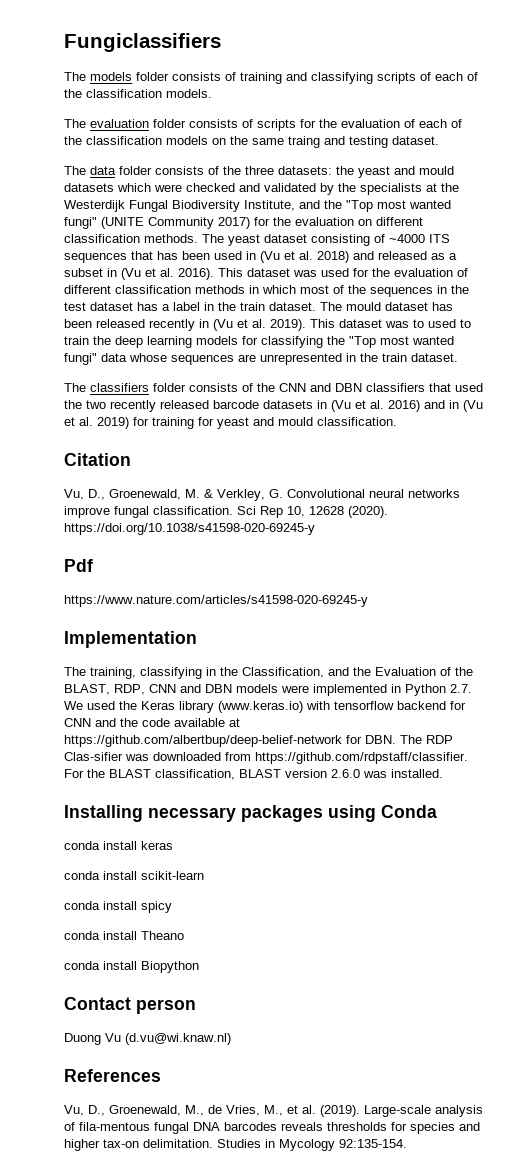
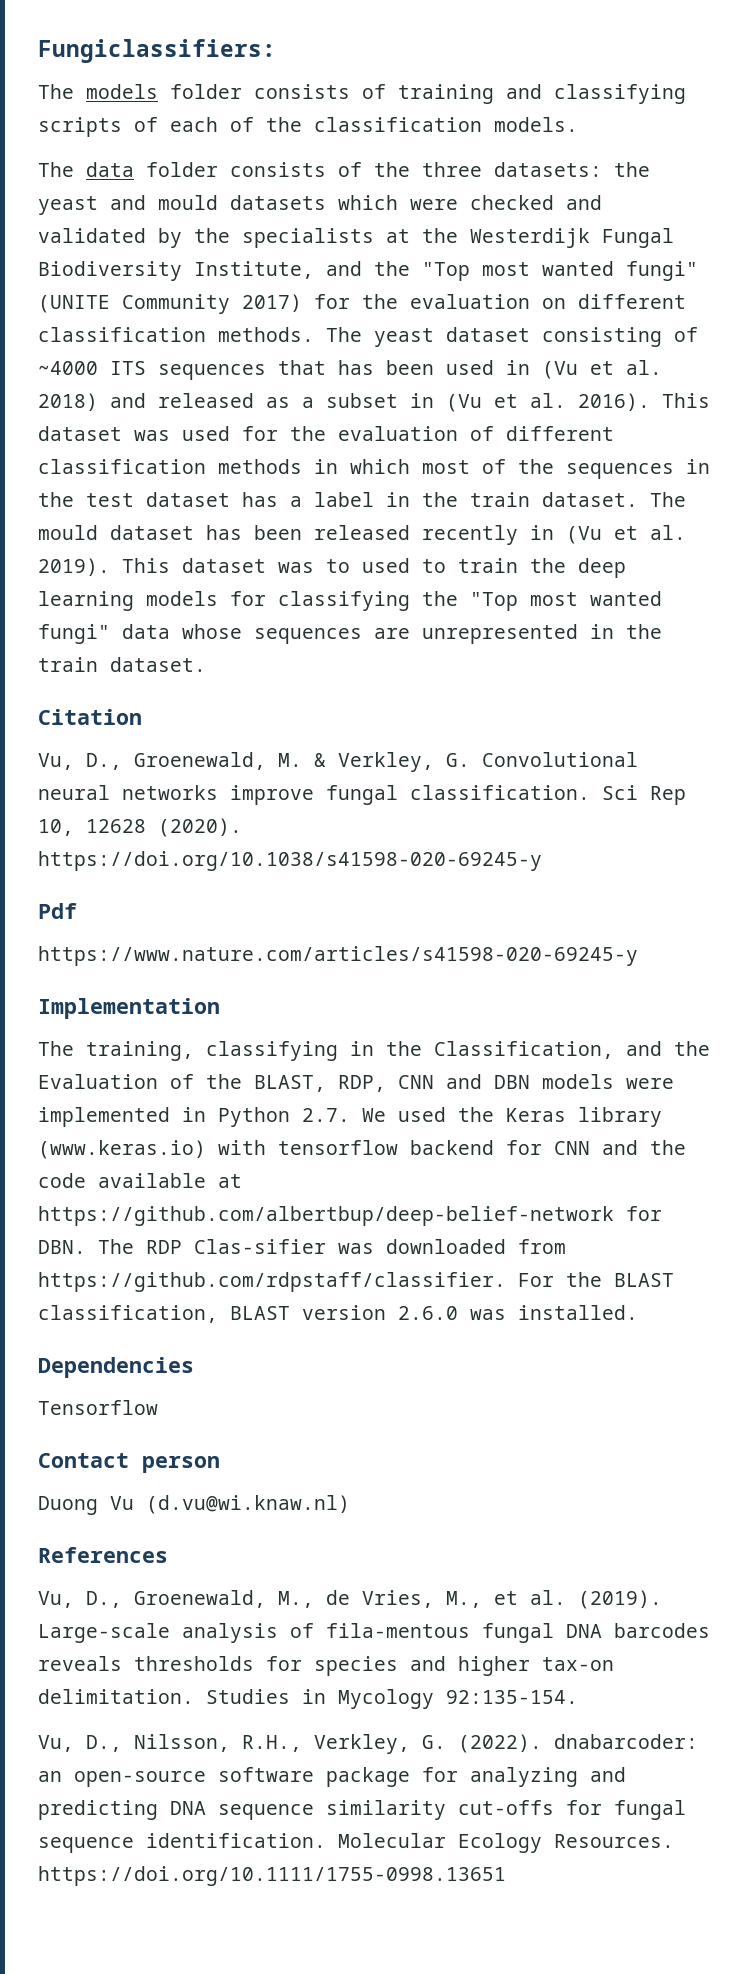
- Fungiclassifiers
+ Fungiclassifiers:
- The evaluation folder consists of scripts for the evaluation of each of the classification models on the same traing and testing dataset.
- The classifiers folder consists of the CNN and DBN classifiers that used the two recently released barcode datasets in (Vu et al. 2016) and in (Vu et al. 2019) for training for yeast and mould classification.
- Installing necessary packages using Conda
- conda install keras
- conda install scikit-learn
- conda install spicy
- conda install Theano
- conda install Biopython
+ Dependencies
+ Tensorflow
+ Vu, D., Nilsson, R.H., Verkley, G. (2022). dnabarcoder: an open-source software package for analyzing and predicting DNA sequence similarity cut-offs for fungal sequence identification. Molecular Ecology Resources. https://doi.org/10.1111/1755-0998.13651

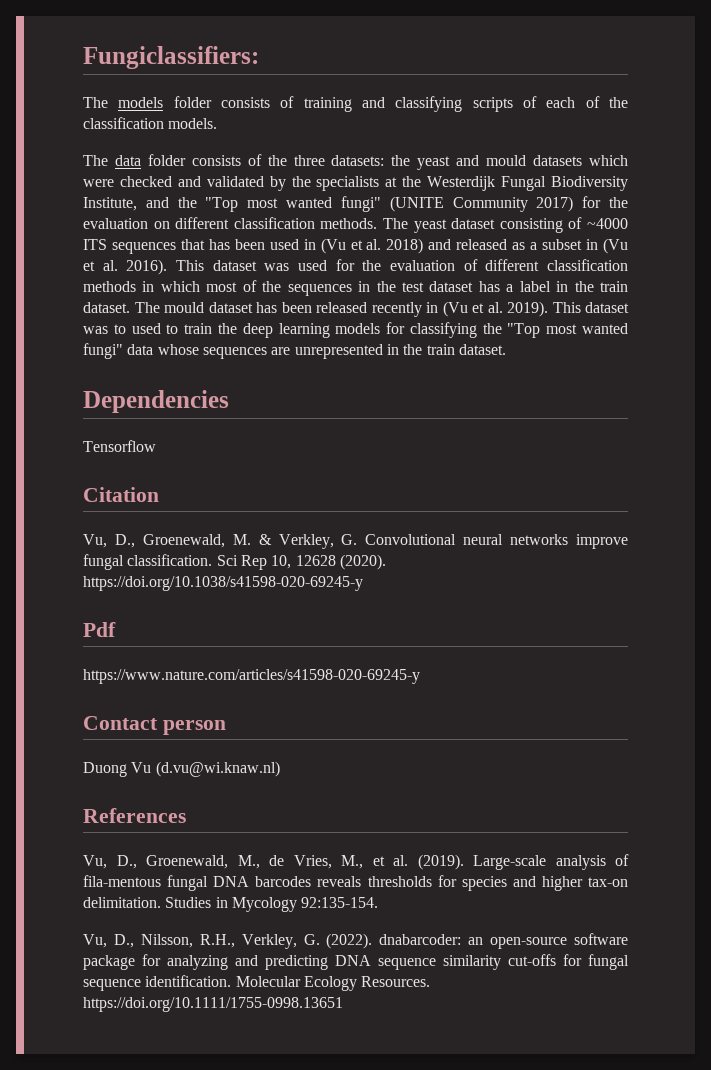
+ Dependencies
+ Tensorflow
- Implementation
- The training, classifying in the Classification, and the Evaluation of the BLAST, RDP, CNN and DBN models were implemented in Python 2.7. We used the Keras library (www.keras.io) with tensorflow backend for CNN and the code available at https://github.com/albertbup/deep-belief-network for DBN. The RDP Clas-sifier was downloaded from https://github.com/rdpstaff/classifier. For the BLAST classification, BLAST version 2.6.0 was installed.
- Dependencies
- Tensorflow

